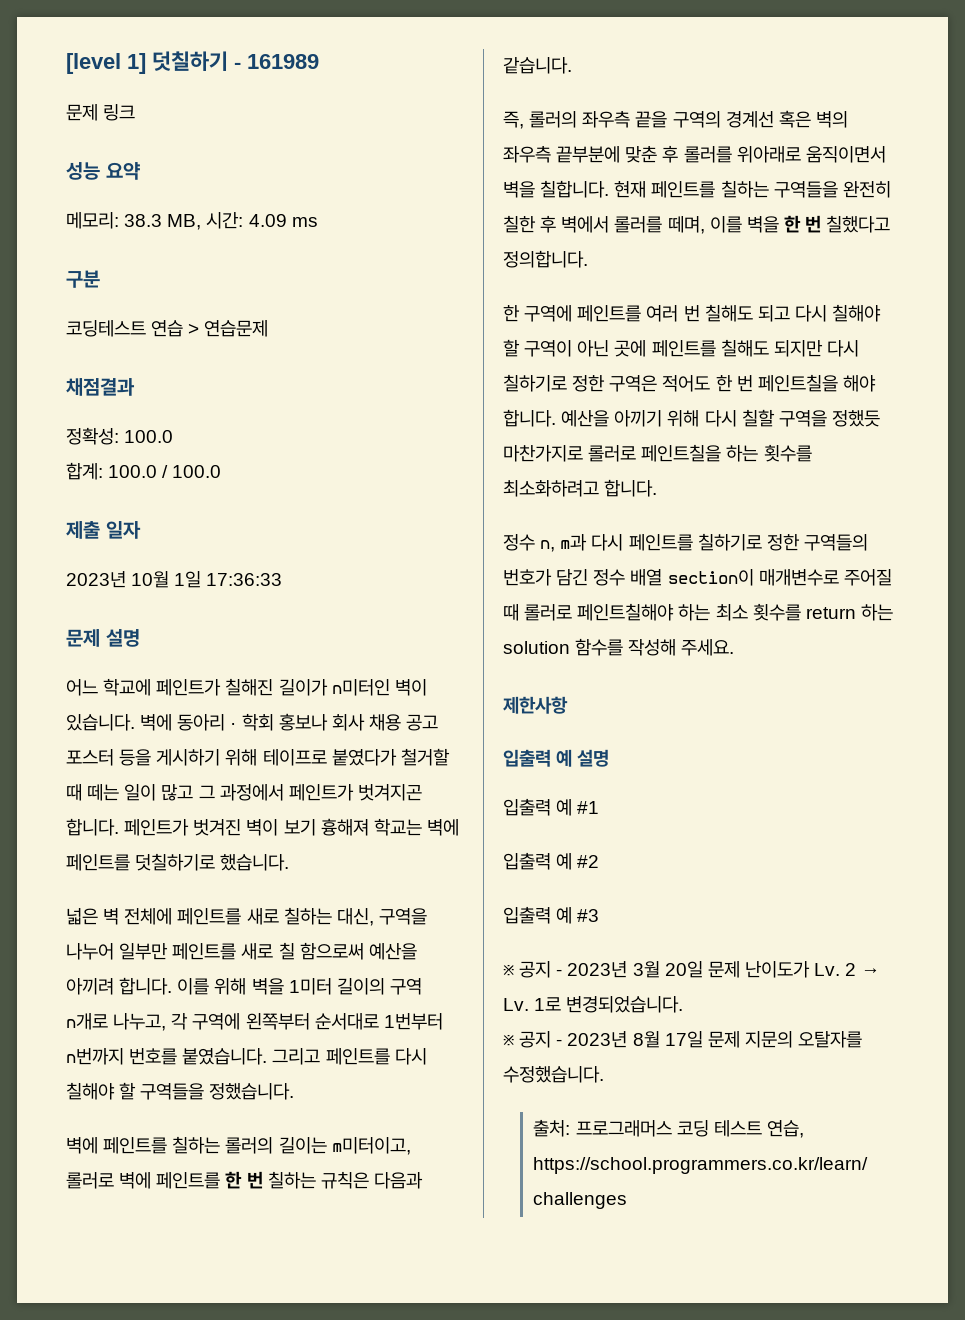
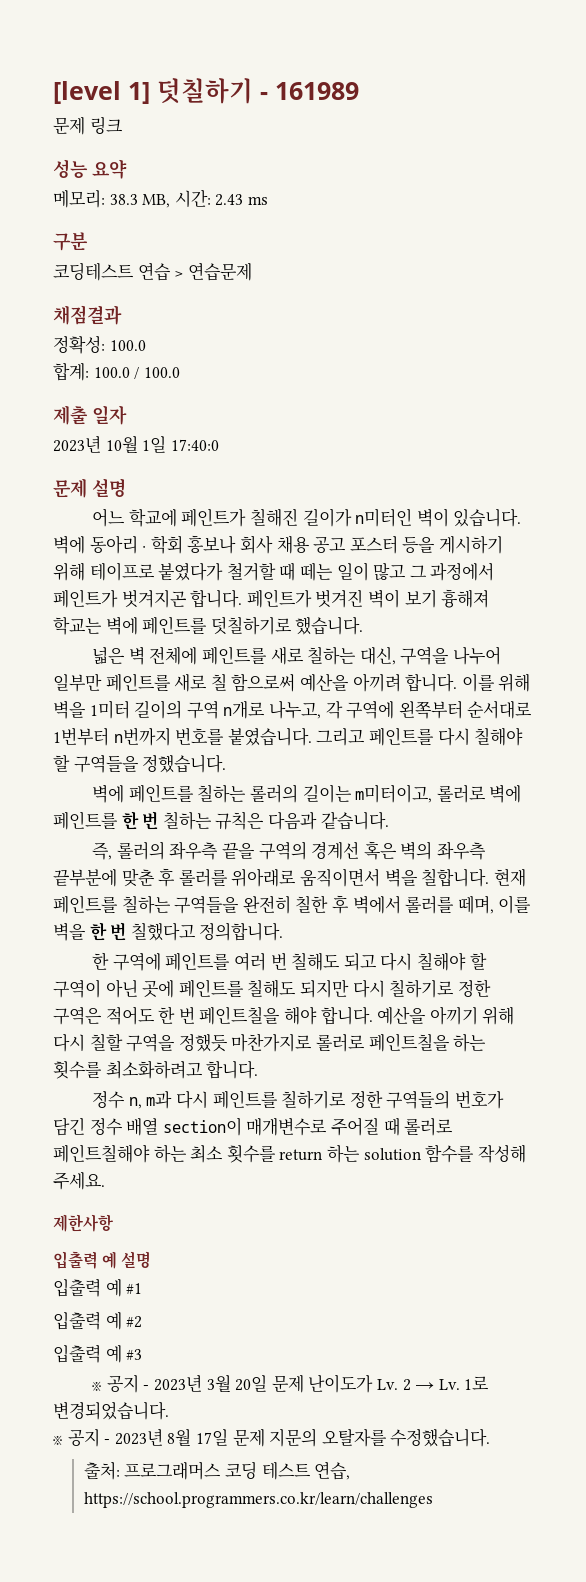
- 메모리: 38.3 MB, 시간: 4.09 ms
+ 메모리: 38.3 MB, 시간: 2.43 ms
- 2023년 10월 1일 17:36:33
+ 2023년 10월 1일 17:40:0

